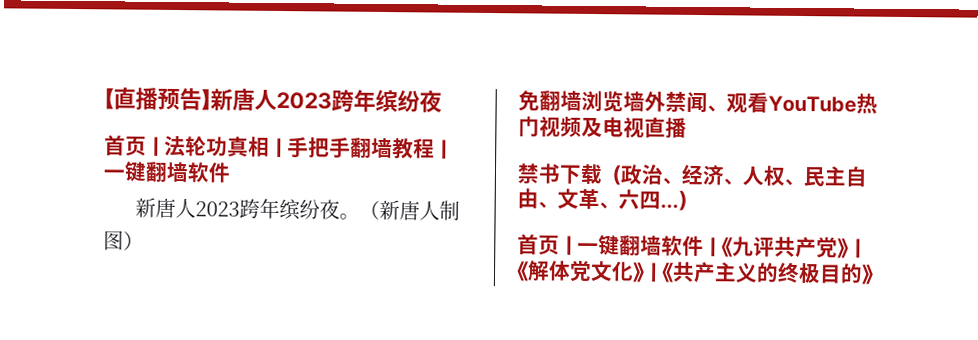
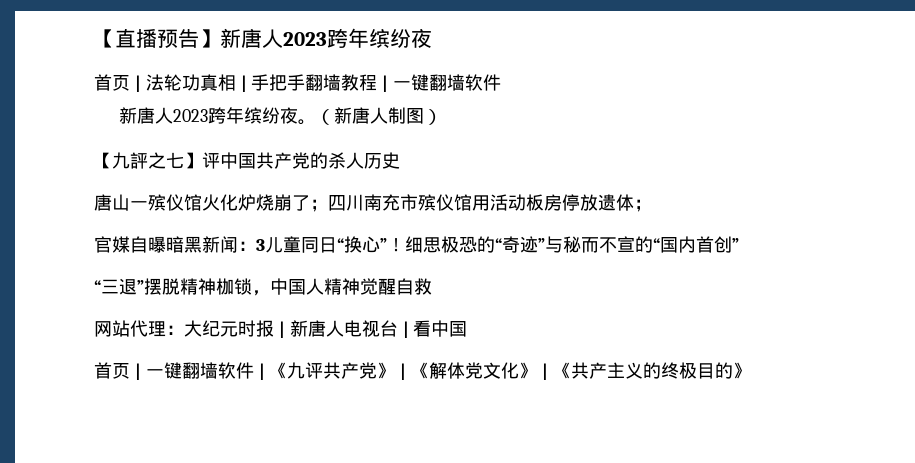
- 免翻墙浏览墙外禁闻、观看YouTube热门视频及电视直播
- 禁书下载（政治、经济、人权、民主自由、文革、六四...）
+ 【九評之七】评中国共产党的杀人历史
+ 唐山一殡仪馆火化炉烧崩了；四川南充市殡仪馆用活动板房停放遗体；
+ 官媒自曝暗黑新闻：3儿童同日“换心”！细思极恐的“奇迹”与秘而不宣的“国内首创”
+ “三退”摆脱精神枷锁，中国人精神觉醒自救
+ 网站代理：大纪元时报 | 新唐人电视台 | 看中国

